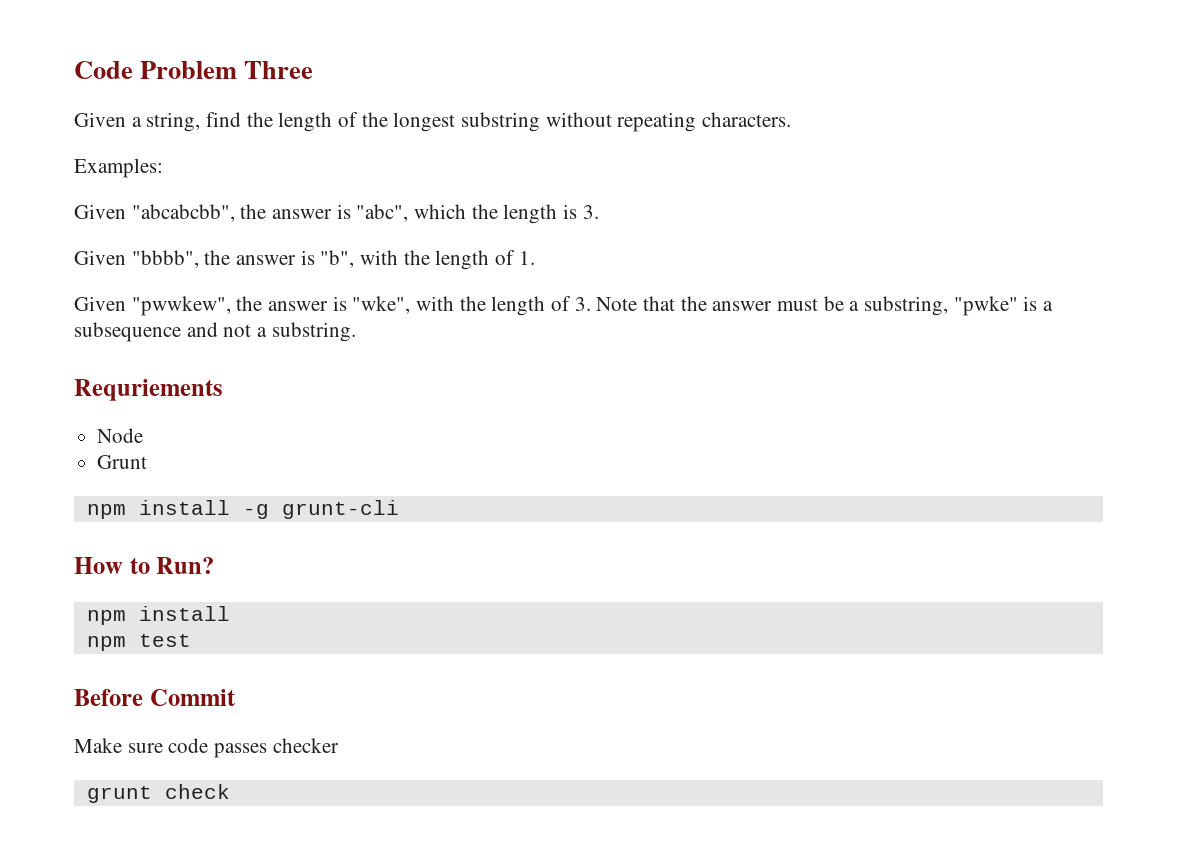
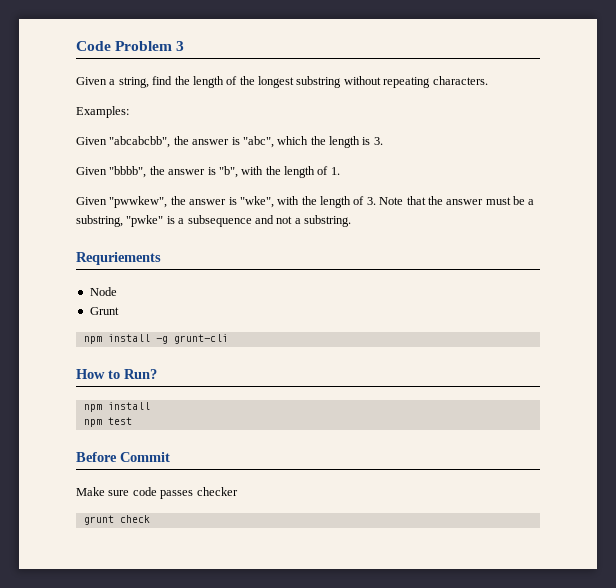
- Code Problem Three
+ Code Problem 3

